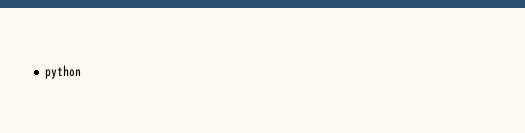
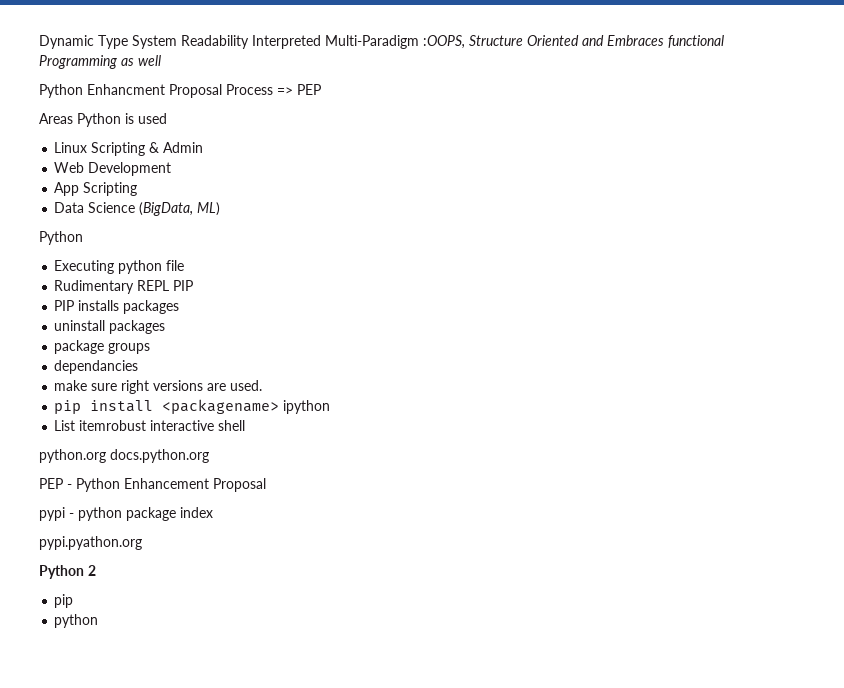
+ Dynamic Type System Readability Interpreted Multi-Paradigm :OOPS, Structure Oriented and Embraces functional Programming as well
+ Python Enhancment Proposal Process => PEP
+ Areas Python is used
+ Linux Scripting & Admin
+ Web Development
+ App Scripting
+ Data Science (BigData, ML)
+ Python
+ Executing python file
+ Rudimentary REPL PIP
+ PIP installs packages
+ uninstall packages
+ package groups
+ dependancies
+ make sure right versions are used.
+ pip install <packagename> ipython
+ List itemrobust interactive shell
+ python.org docs.python.org
+ PEP - Python Enhancement Proposal
+ pypi - python package index
+ pypi.pyathon.org
+ Python 2
+ pip

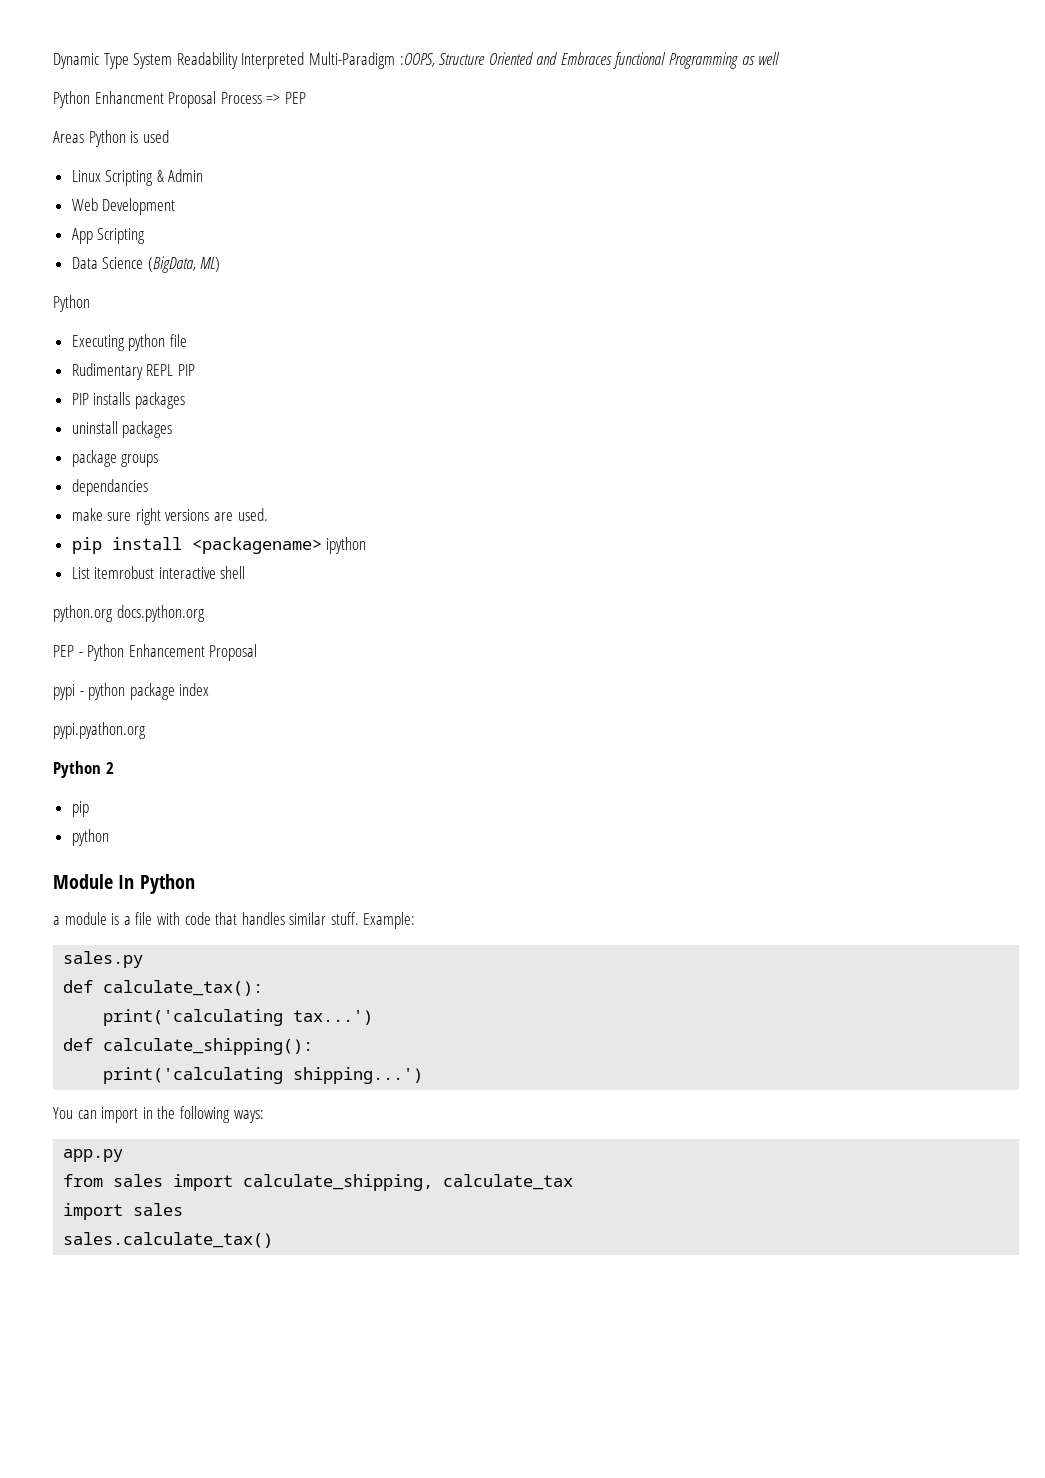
+ Module In Python
+ a module is a file with code that handles similar stuff. Example:
+ sales.py
+ def calculate_tax():
+ print('calculating tax...')
+ def calculate_shipping():
+ print('calculating shipping...')
+ You can import in the following ways:
+ app.py
+ from sales import calculate_shipping, calculate_tax
+ import sales
+ sales.calculate_tax()

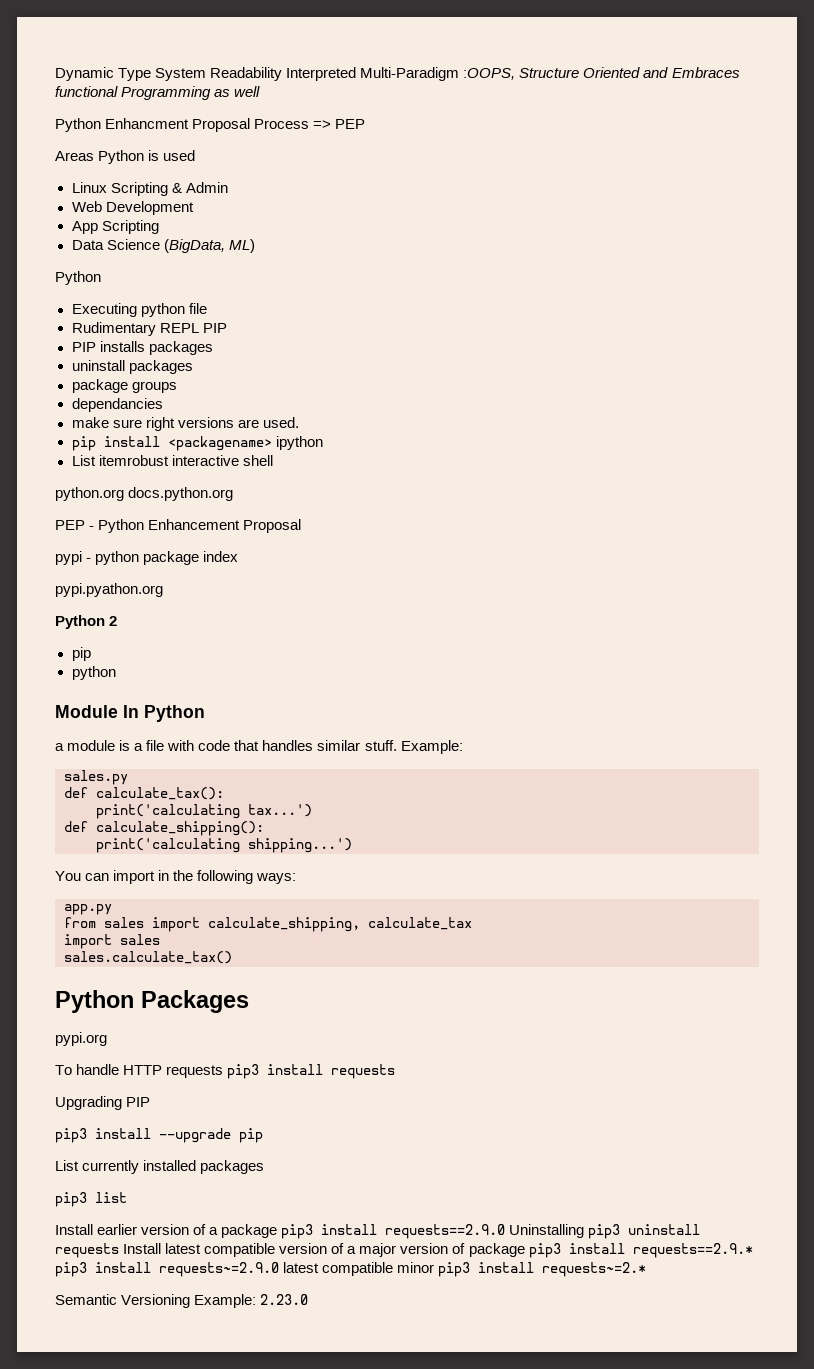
+ Python Packages
+ pypi.org
+ To handle HTTP requests pip3 install requests
+ Upgrading PIP
+ pip3 install --upgrade pip
+ List currently installed packages
+ pip3 list
+ Install earlier version of a package pip3 install requests==2.9.0 Uninstalling pip3 uninstall requests Install latest compatible version of a major version of package pip3 install requests==2.9.* pip3 install requests~=2.9.0 latest compatible minor pip3 install requests~=2.*
+ Semantic Versioning Example: 2.23.0

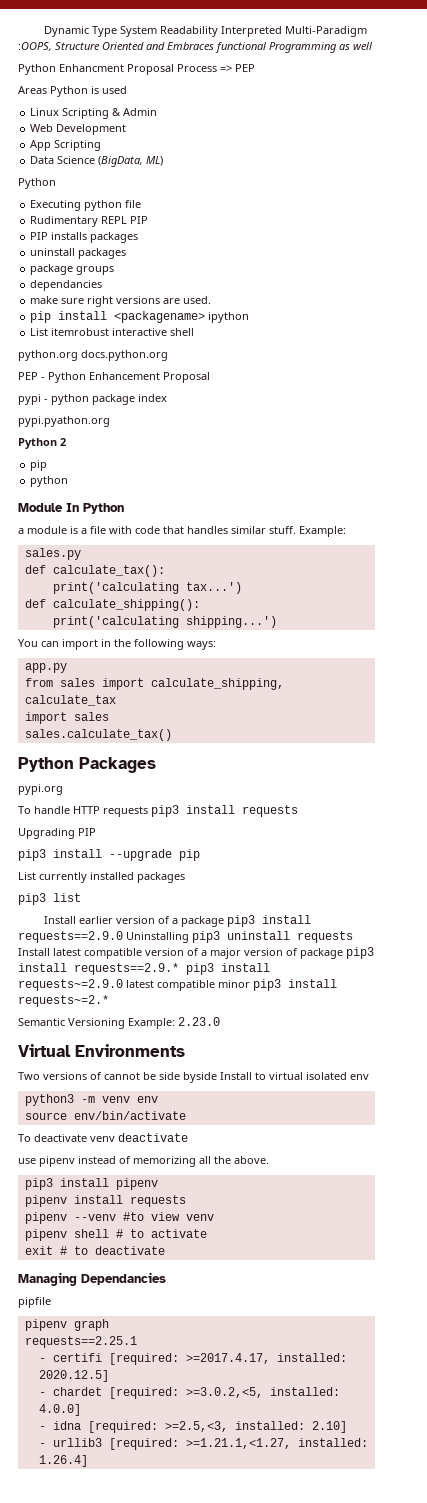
+ Virtual Environments
+ Two versions of cannot be side byside Install to virtual isolated env
+ python3 -m venv env
+ source env/bin/activate
+ To deactivate venv deactivate
+ use pipenv instead of memorizing all the above.
+ pip3 install pipenv
+ pipenv install requests
+ pipenv --venv #to view venv
+ pipenv shell # to activate
+ exit # to deactivate
+ Managing Dependancies
+ pipfile
+ pipenv graph
+ requests==2.25.1
+ - certifi [required: >=2017.4.17, installed: 2020.12.5]
+ - chardet [required: >=3.0.2,<5, installed: 4.0.0]
+ - idna [required: >=2.5,<3, installed: 2.10]
+ - urllib3 [required: >=1.21.1,<1.27, installed: 1.26.4]

